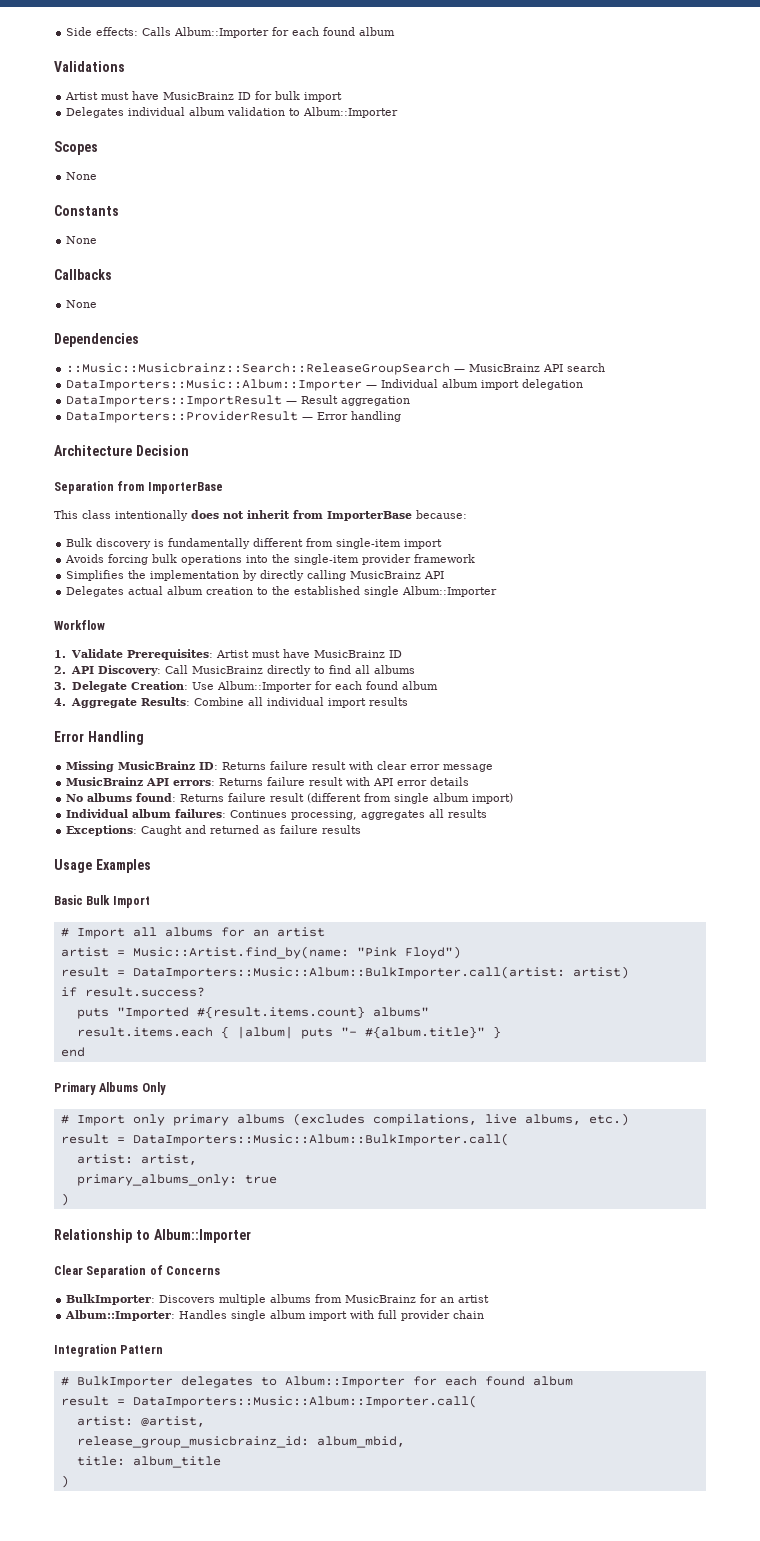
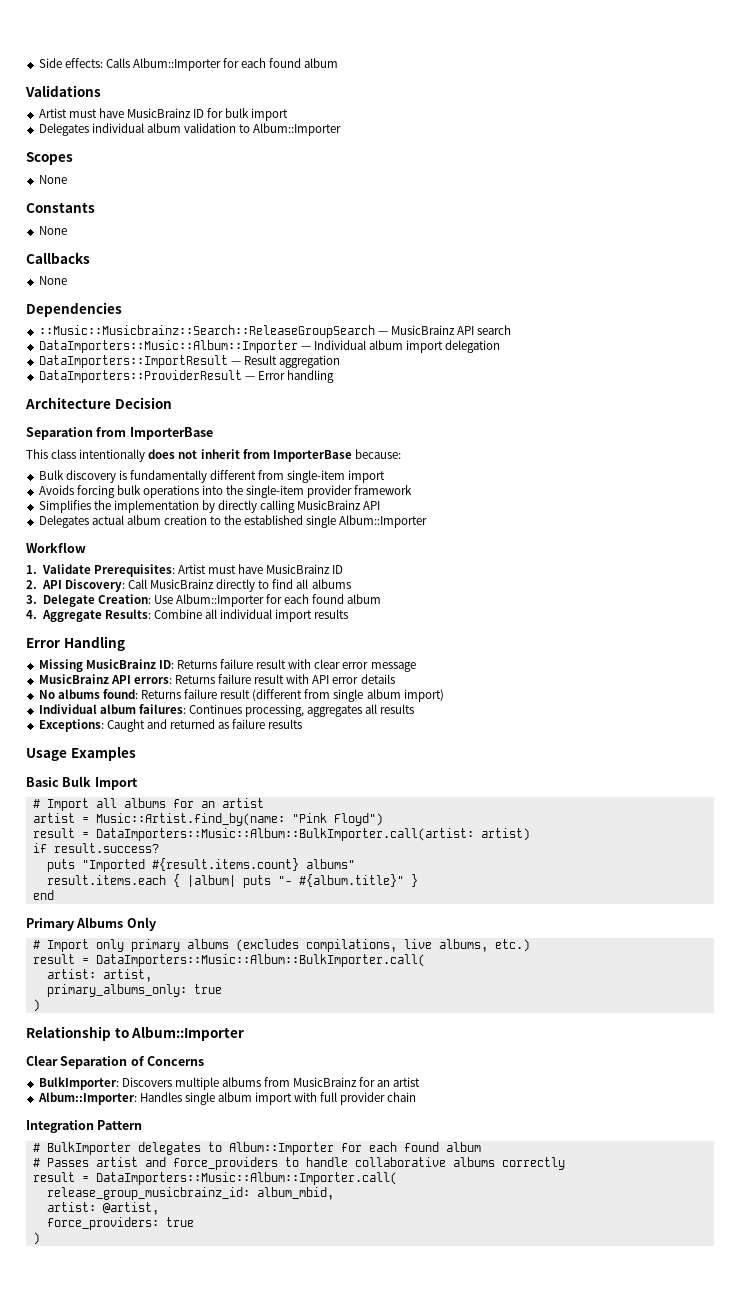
+ # Passes artist and force_providers to handle collaborative albums correctly
+ release_group_musicbrainz_id: album_mbid,
- release_group_musicbrainz_id: album_mbid,
- title: album_title
+ force_providers: true

